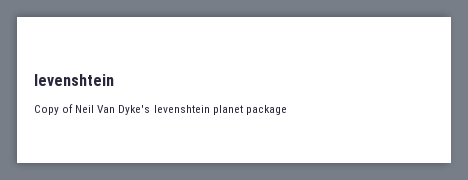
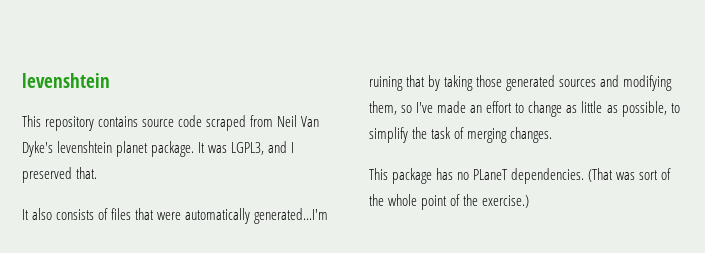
- Copy of Neil Van Dyke's levenshtein planet package
+ This repository contains source code scraped from Neil Van Dyke's levenshtein planet package. It was LGPL3, and I preserved that.
+ It also consists of files that were automatically generated...I'm ruining that by taking those generated sources and modifying them, so I've made an effort to change as little as possible, to simplify the task of merging changes.
+ This package has no PLaneT dependencies. (That was sort of the whole point of the exercise.)

